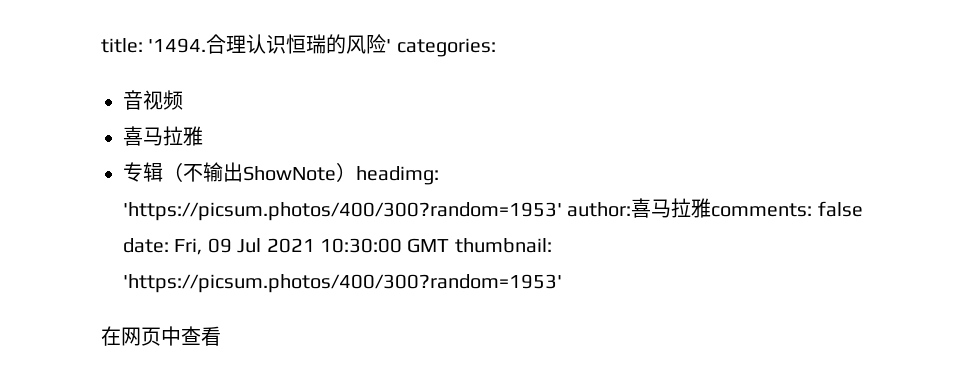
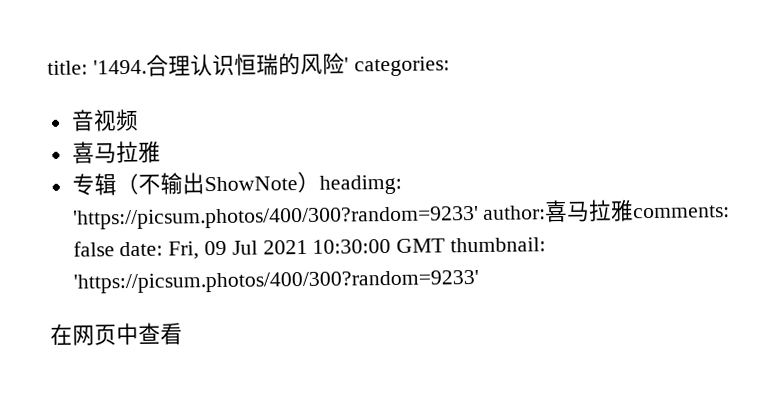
- 专辑（不输出ShowNote）headimg: 'https://picsum.photos/400/300?random=1953' author:喜马拉雅comments: false date: Fri, 09 Jul 2021 10:30:00 GMT thumbnail: 'https://picsum.photos/400/300?random=1953'
+ 专辑（不输出ShowNote）headimg: 'https://picsum.photos/400/300?random=9233' author:喜马拉雅comments: false date: Fri, 09 Jul 2021 10:30:00 GMT thumbnail: 'https://picsum.photos/400/300?random=9233'

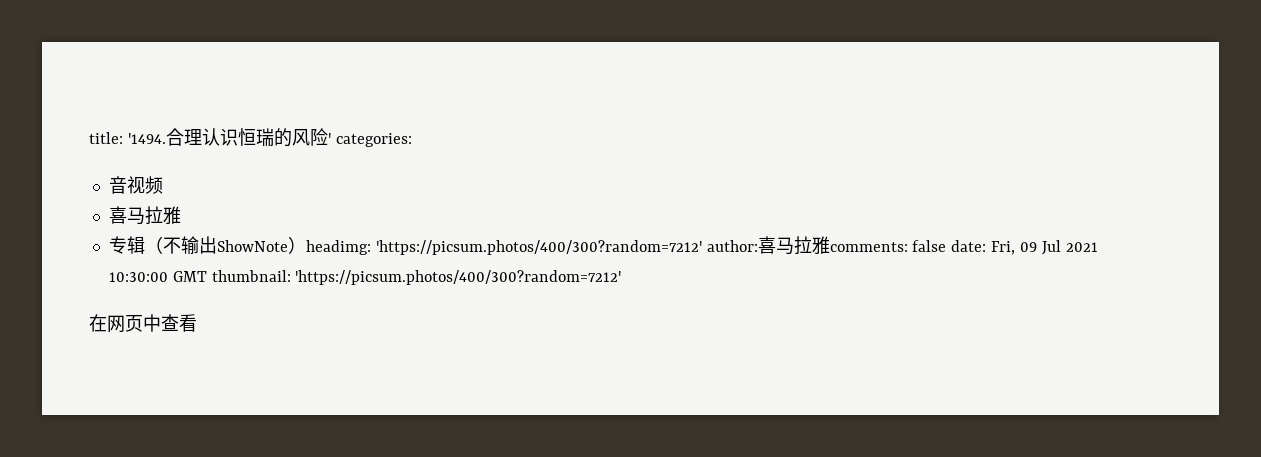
- 专辑（不输出ShowNote）headimg: 'https://picsum.photos/400/300?random=9233' author:喜马拉雅comments: false date: Fri, 09 Jul 2021 10:30:00 GMT thumbnail: 'https://picsum.photos/400/300?random=9233'
+ 专辑（不输出ShowNote）headimg: 'https://picsum.photos/400/300?random=7212' author:喜马拉雅comments: false date: Fri, 09 Jul 2021 10:30:00 GMT thumbnail: 'https://picsum.photos/400/300?random=7212'

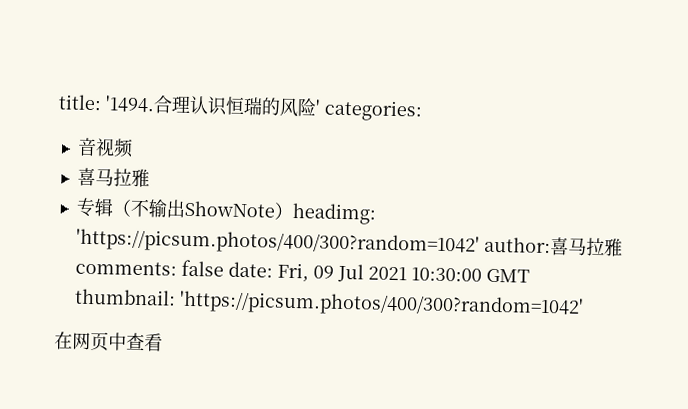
- 专辑（不输出ShowNote）headimg: 'https://picsum.photos/400/300?random=7212' author:喜马拉雅comments: false date: Fri, 09 Jul 2021 10:30:00 GMT thumbnail: 'https://picsum.photos/400/300?random=7212'
+ 专辑（不输出ShowNote）headimg: 'https://picsum.photos/400/300?random=1042' author:喜马拉雅comments: false date: Fri, 09 Jul 2021 10:30:00 GMT thumbnail: 'https://picsum.photos/400/300?random=1042'

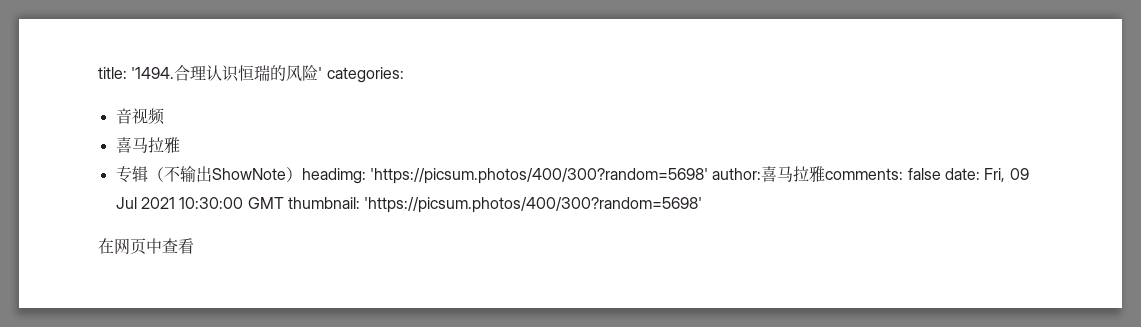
- 专辑（不输出ShowNote）headimg: 'https://picsum.photos/400/300?random=1042' author:喜马拉雅comments: false date: Fri, 09 Jul 2021 10:30:00 GMT thumbnail: 'https://picsum.photos/400/300?random=1042'
+ 专辑（不输出ShowNote）headimg: 'https://picsum.photos/400/300?random=5698' author:喜马拉雅comments: false date: Fri, 09 Jul 2021 10:30:00 GMT thumbnail: 'https://picsum.photos/400/300?random=5698'

